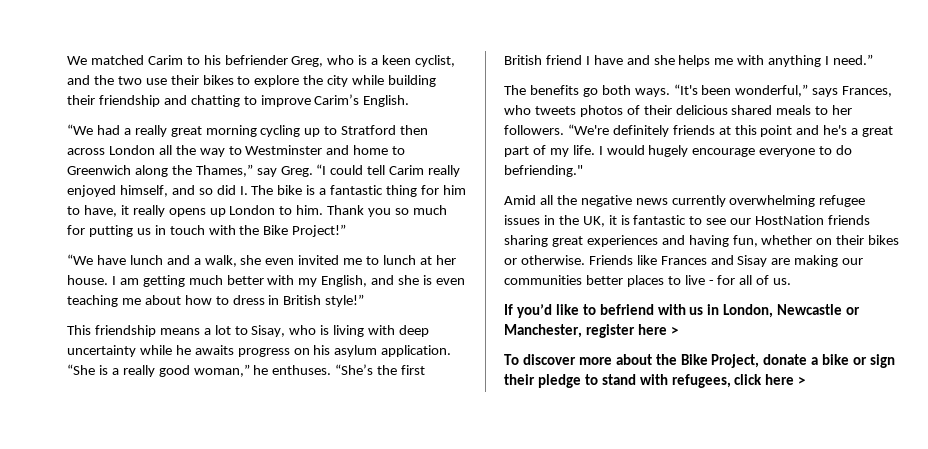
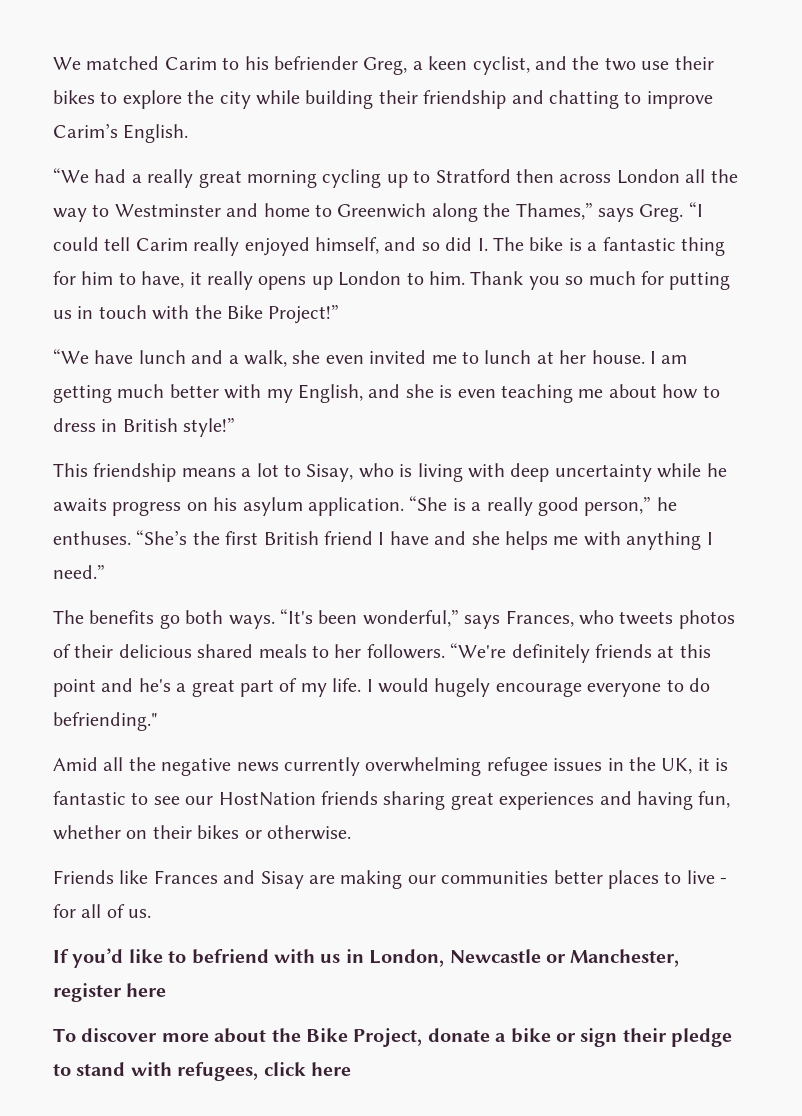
- We matched Carim to his befriender Greg, who is a keen cyclist, and the two use their bikes to explore the city while building their friendship and chatting to improve Carim’s English.
+ We matched Carim to his befriender Greg, a keen cyclist, and the two use their bikes to explore the city while building their friendship and chatting to improve Carim’s English.
- “We had a really great morning cycling up to Stratford then across London all the way to Westminster and home to Greenwich along the Thames,” say Greg.
+ “We had a really great morning cycling up to Stratford then across London all the way to Westminster and home to Greenwich along the Thames,” says Greg.
- “She is a really good woman,” he enthuses.
+ “She is a really good person,” he enthuses.
- Amid all the negative news currently overwhelming refugee issues in the UK, it is fantastic to see our HostNation friends sharing great experiences and having fun, whether on their bikes or otherwise. Friends like Frances and Sisay are making our communities better places to live - for all of us.
+ Amid all the negative news currently overwhelming refugee issues in the UK, it is fantastic to see our HostNation friends sharing great experiences and having fun, whether on their bikes or otherwise.
+ Friends like Frances and Sisay are making our communities better places to live - for all of us.
- If you’d like to befriend with us in London, Newcastle or Manchester, register here >
+ If you’d like to befriend with us in London, Newcastle or Manchester, register here
- To discover more about the Bike Project, donate a bike or sign their pledge to stand with refugees, click here >
+ To discover more about the Bike Project, donate a bike or sign their pledge to stand with refugees, click here

